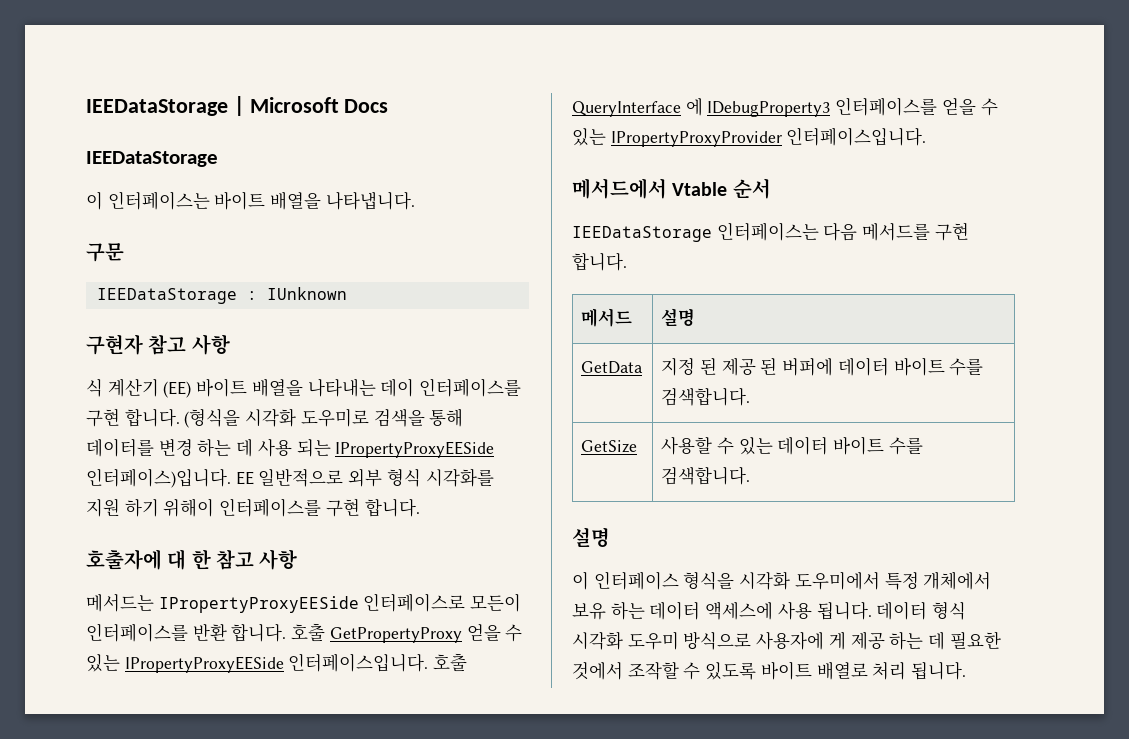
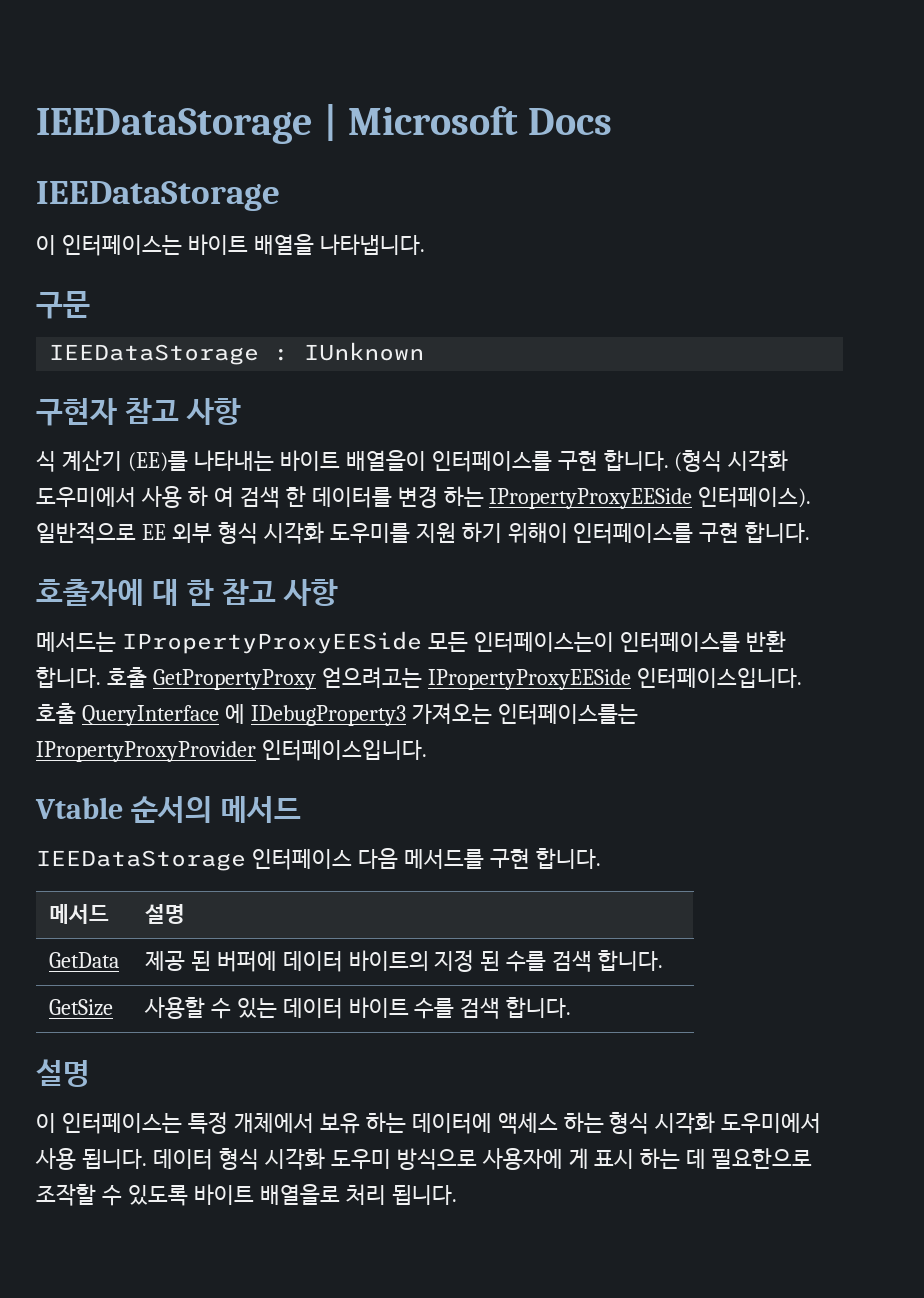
- 식 계산기 (EE) 바이트 배열을 나타내는 데이 인터페이스를 구현 합니다. (형식을 시각화 도우미로 검색을 통해 데이터를 변경 하는 데 사용 되는 IPropertyProxyEESide 인터페이스)입니다. EE 일반적으로 외부 형식 시각화를 지원 하기 위해이 인터페이스를 구현 합니다.
+ 식 계산기 (EE)를 나타내는 바이트 배열을이 인터페이스를 구현 합니다. (형식 시각화 도우미에서 사용 하 여 검색 한 데이터를 변경 하는 IPropertyProxyEESide 인터페이스). 일반적으로 EE 외부 형식 시각화 도우미를 지원 하기 위해이 인터페이스를 구현 합니다.
- 메서드는 IPropertyProxyEESide 인터페이스로 모든이 인터페이스를 반환 합니다.
+ 메서드는 IPropertyProxyEESide 모든 인터페이스는이 인터페이스를 반환 합니다.
- 호출 GetPropertyProxy 얻을 수 있는 IPropertyProxyEESide 인터페이스입니다.
+ 호출 GetPropertyProxy 얻으려고는 IPropertyProxyEESide 인터페이스입니다.
- 호출 QueryInterface 에 IDebugProperty3 인터페이스를 얻을 수 있는 IPropertyProxyProvider 인터페이스입니다.
+ 호출 QueryInterface 에 IDebugProperty3 가져오는 인터페이스를는 IPropertyProxyProvider 인터페이스입니다.
- 메서드에서 Vtable 순서
- IEEDataStorage 인터페이스는 다음 메서드를 구현 합니다.
+ Vtable 순서의 메서드
+ IEEDataStorage 인터페이스 다음 메서드를 구현 합니다.
- GetData | 지정 된 제공 된 버퍼에 데이터 바이트 수를 검색합니다.
+ GetData | 제공 된 버퍼에 데이터 바이트의 지정 된 수를 검색 합니다.
- GetSize | 사용할 수 있는 데이터 바이트 수를 검색합니다.
+ GetSize | 사용할 수 있는 데이터 바이트 수를 검색 합니다.
- 이 인터페이스 형식을 시각화 도우미에서 특정 개체에서 보유 하는 데이터 액세스에 사용 됩니다.
+ 이 인터페이스는 특정 개체에서 보유 하는 데이터에 액세스 하는 형식 시각화 도우미에서 사용 됩니다.
- 데이터 형식 시각화 도우미 방식으로 사용자에 게 제공 하는 데 필요한 것에서 조작할 수 있도록 바이트 배열로 처리 됩니다.
+ 데이터 형식 시각화 도우미 방식으로 사용자에 게 표시 하는 데 필요한으로 조작할 수 있도록 바이트 배열을로 처리 됩니다.

